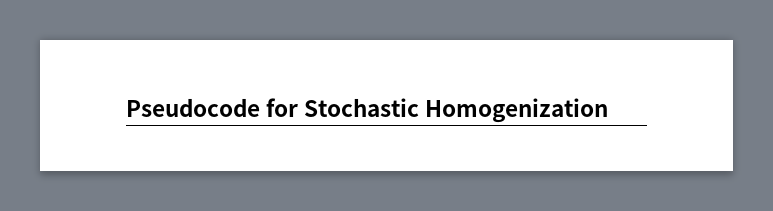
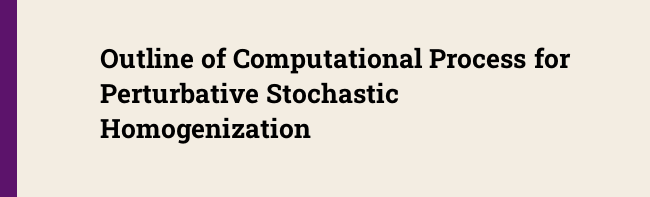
- Pseudocode for Stochastic Homogenization
+ Outline of Computational Process for Perturbative Stochastic Homogenization

